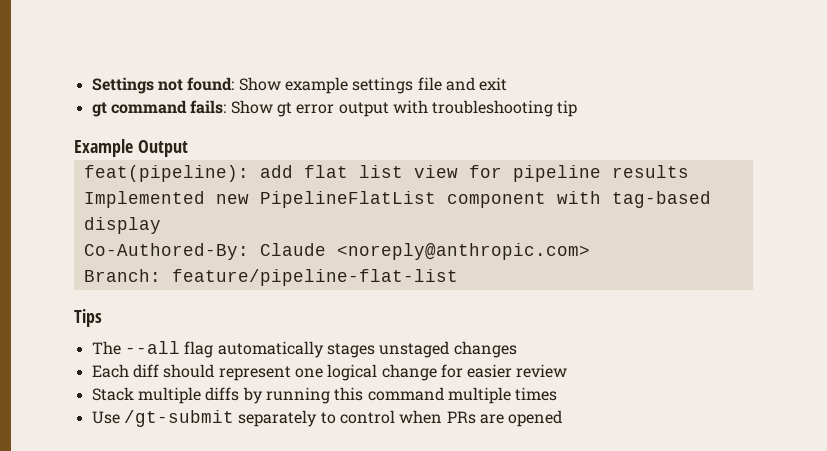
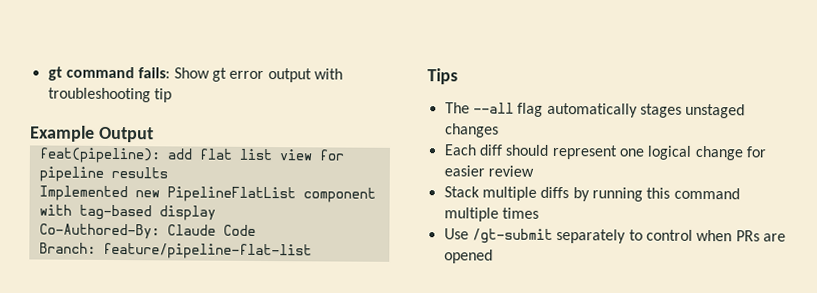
- Settings not found: Show example settings file and exit
- Co-Authored-By: Claude <noreply@anthropic.com>
+ Co-Authored-By: Claude Code

